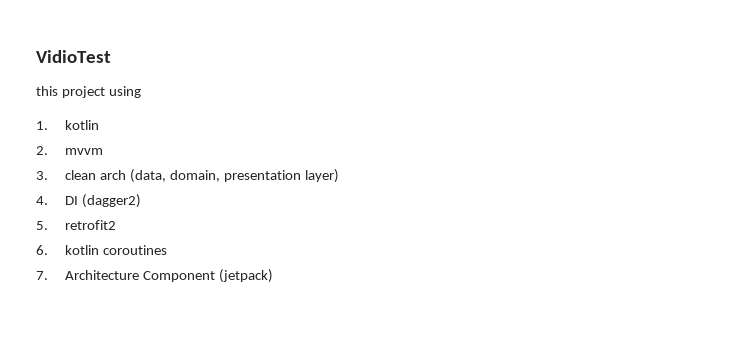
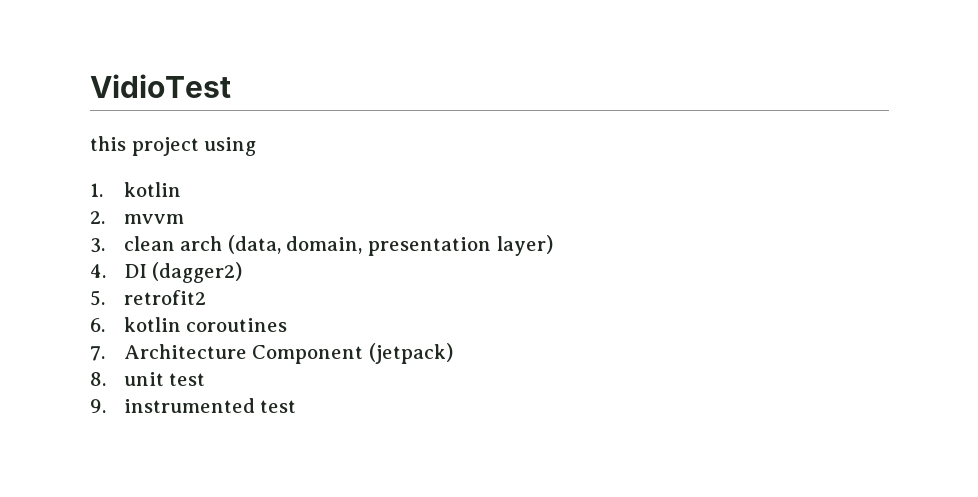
+ 8. unit test
+ 9. instrumented test

